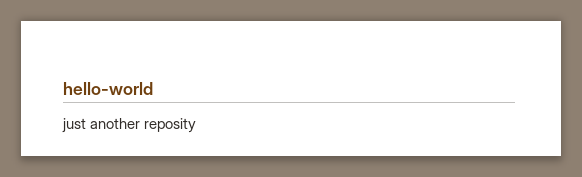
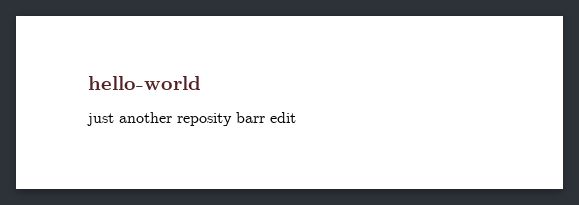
- just another reposity
+ just another reposity barr edit

